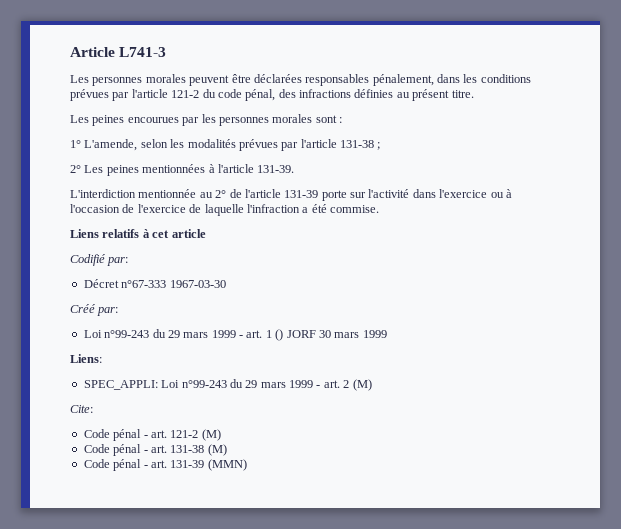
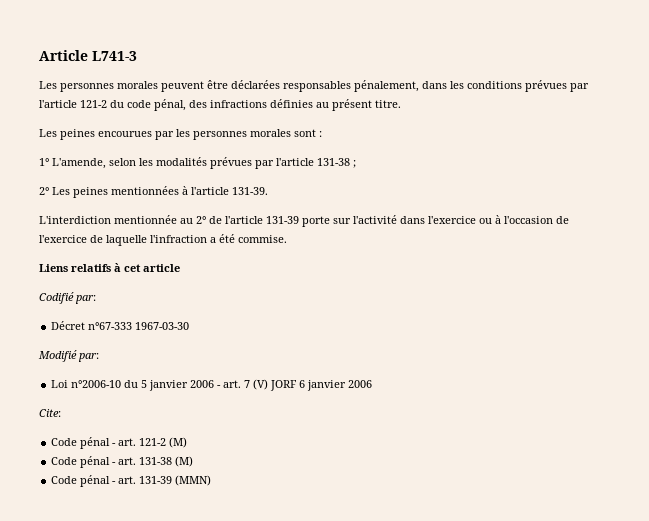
- Créé par:
+ Modifié par:
- Loi n°99-243 du 29 mars 1999 - art. 1 () JORF 30 mars 1999
- Liens:
- SPEC_APPLI: Loi n°99-243 du 29 mars 1999 - art. 2 (M)
+ Loi n°2006-10 du 5 janvier 2006 - art. 7 (V) JORF 6 janvier 2006

